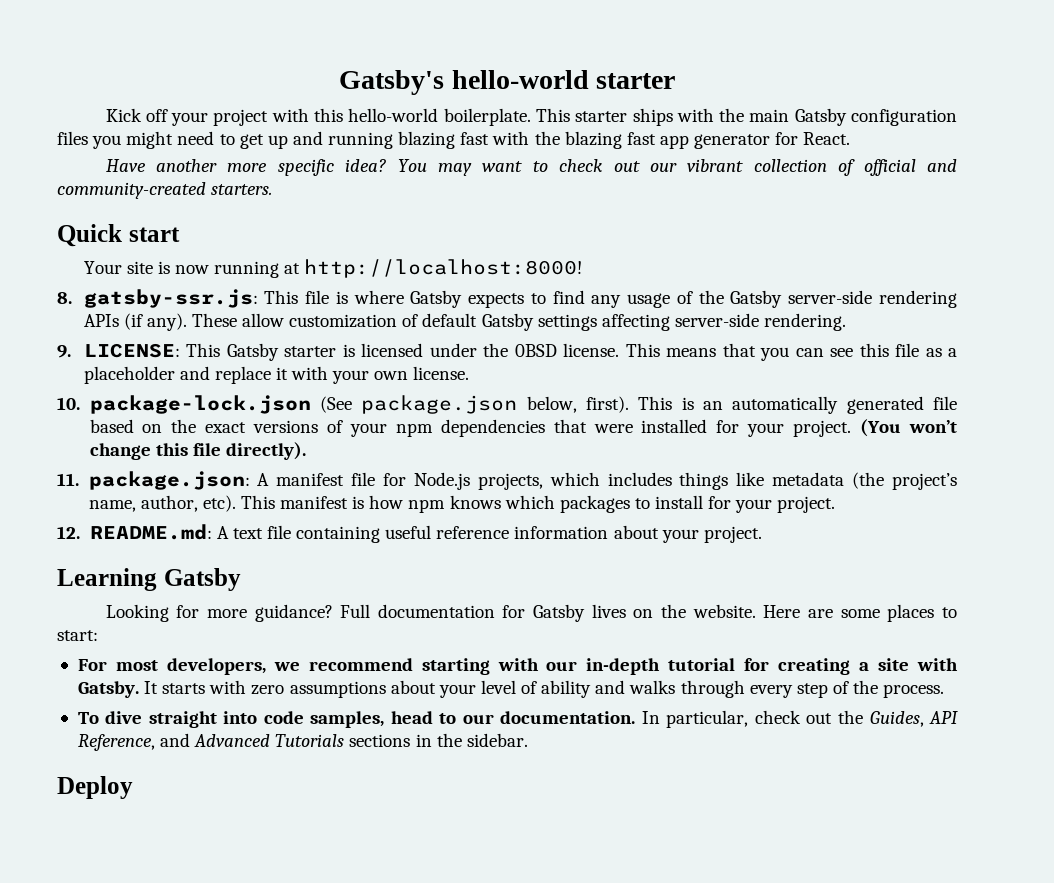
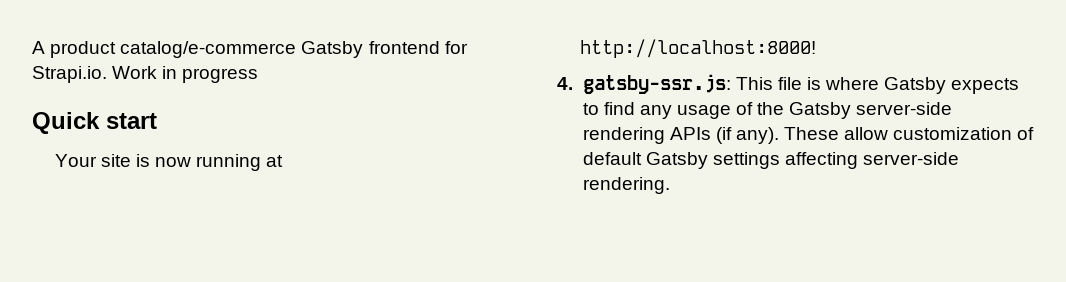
- Gatsby's hello-world starter
- Kick off your project with this hello-world boilerplate. This starter ships with the main Gatsby configuration files you might need to get up and running blazing fast with the blazing fast app generator for React.
- Have another more specific idea? You may want to check out our vibrant collection of official and community-created starters.
+ A product catalog/e-commerce Gatsby frontend for Strapi.io. Work in progress
- 8. gatsby-ssr.js: This file is where Gatsby expects to find any usage of the Gatsby server-side rendering APIs (if any).
+ 4. gatsby-ssr.js: This file is where Gatsby expects to find any usage of the Gatsby server-side rendering APIs (if any).
- 9. LICENSE: This Gatsby starter is licensed under the 0BSD license. This means that you can see this file as a placeholder and replace it with your own license.
- 10. package-lock.json (See package.json below, first). This is an automatically generated file based on the exact versions of your npm dependencies that were installed for your project. (You won’t change this file directly).
- 11. package.json: A manifest file for Node.js projects, which includes things like metadata (the project’s name, author, etc). This manifest is how npm knows which packages to install for your project.
- 12. README.md: A text file containing useful reference information about your project.
- Learning Gatsby
- Looking for more guidance? Full documentation for Gatsby lives on the website. Here are some places to start:
- For most developers, we recommend starting with our in-depth tutorial for creating a site with Gatsby. It starts with zero assumptions about your level of ability and walks through every step of the process.
- To dive straight into code samples, head to our documentation. In particular, check out the Guides, API Reference, and Advanced Tutorials sections in the sidebar.
- Deploy

